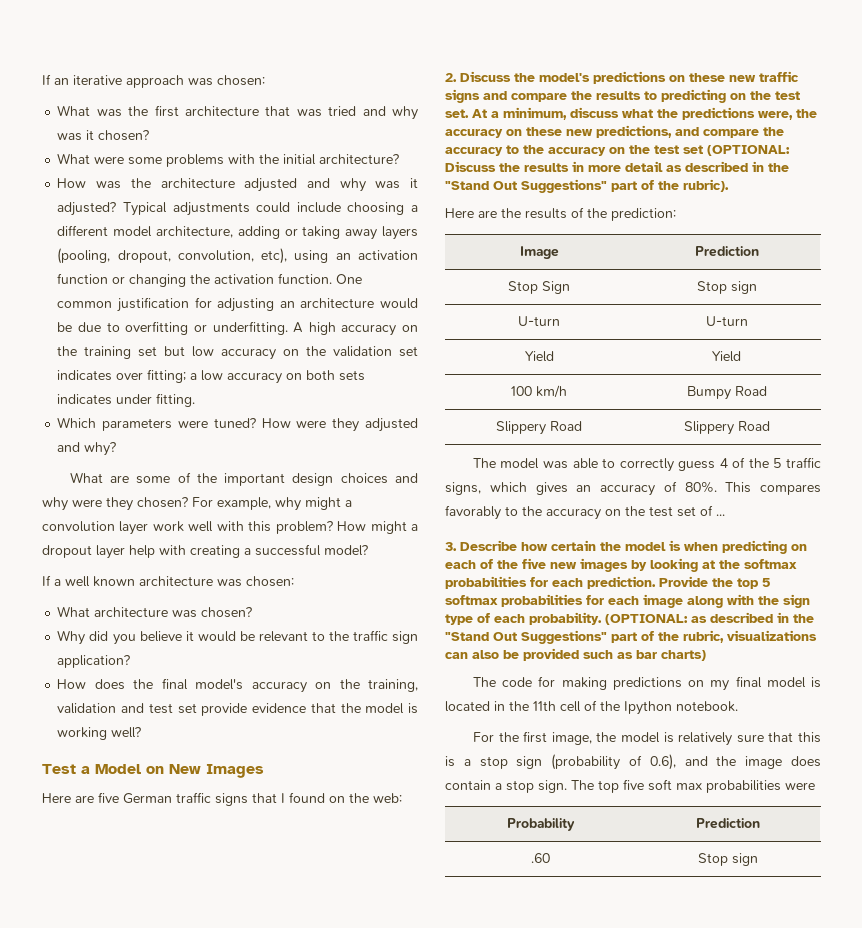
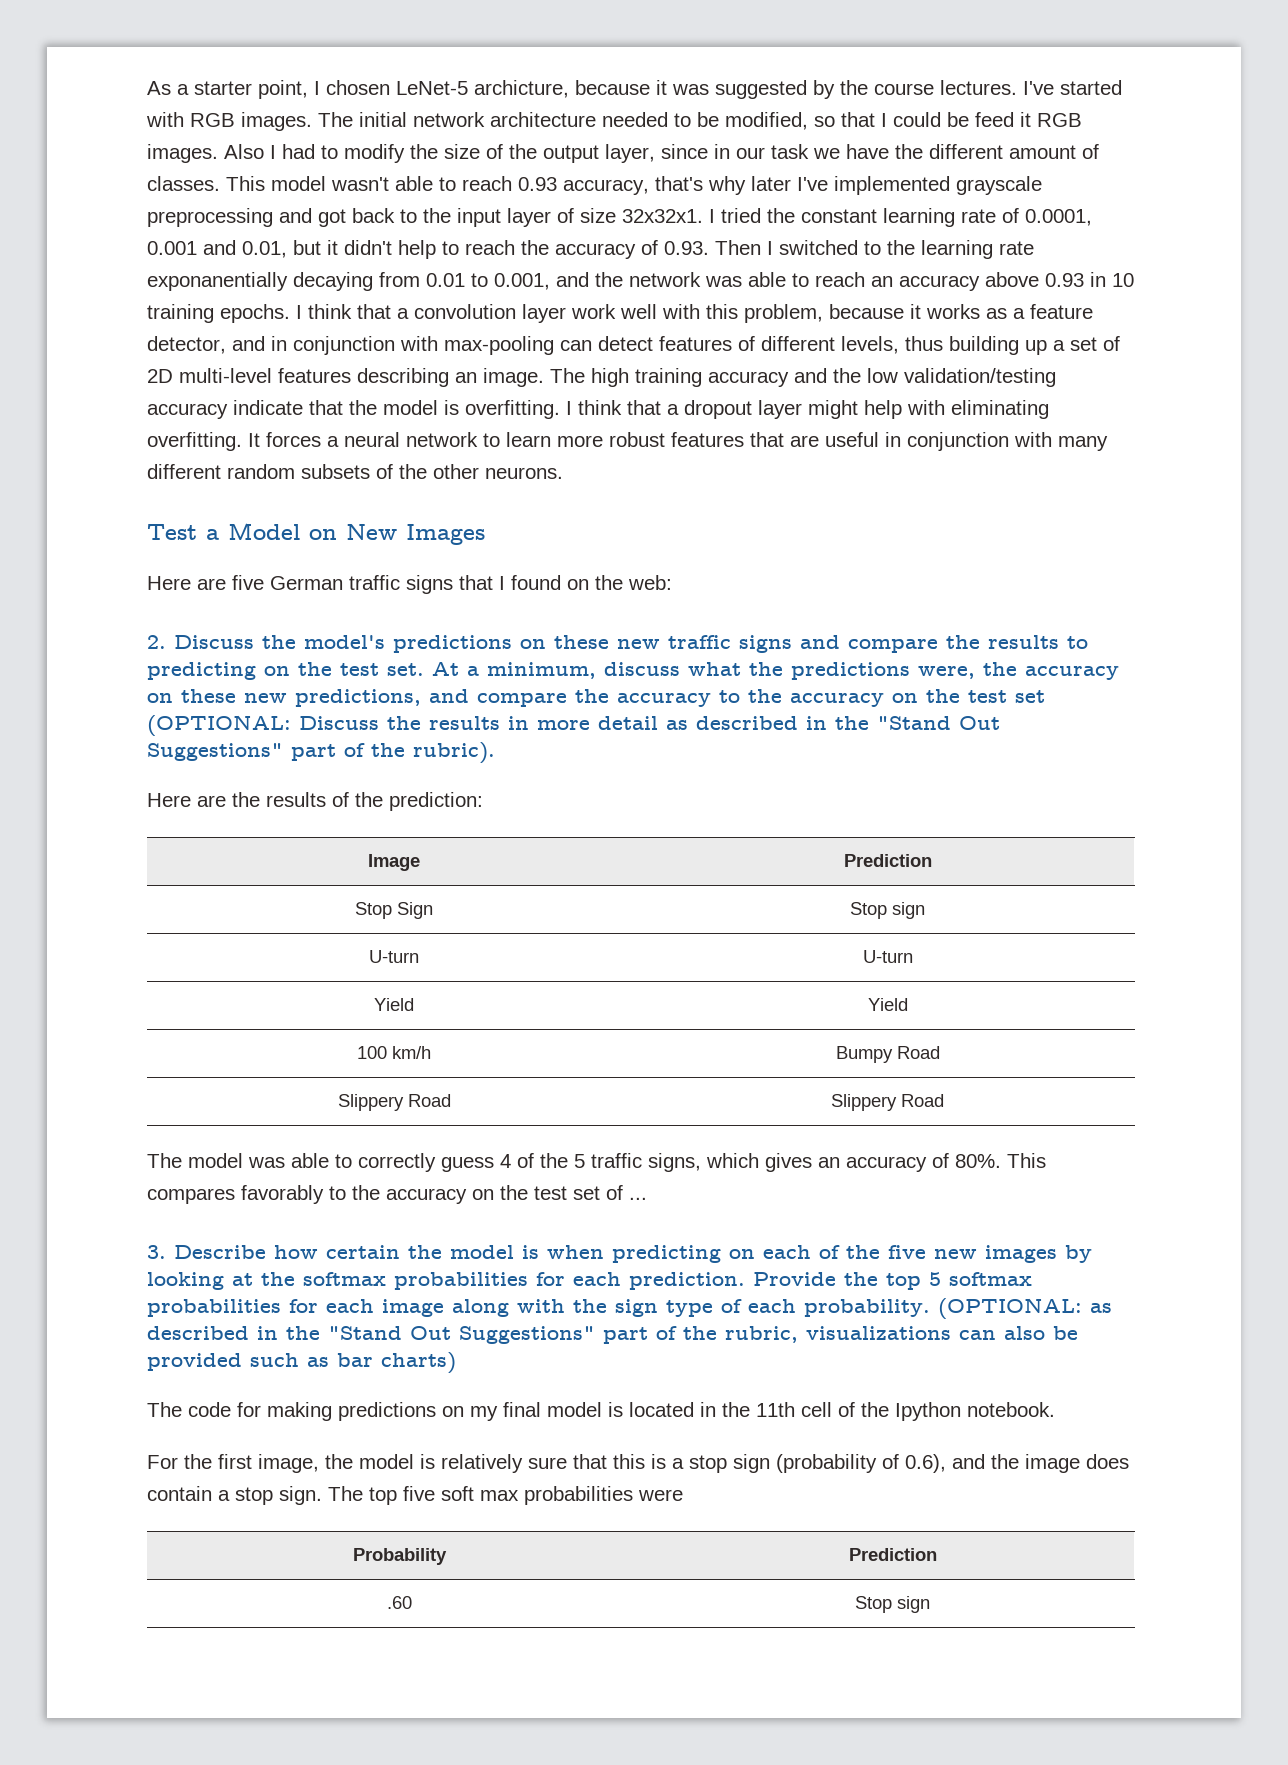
- If an iterative approach was chosen:
- What was the first architecture that was tried and why was it chosen?
- What were some problems with the initial architecture?
- How was the architecture adjusted and why was it adjusted? Typical adjustments could include choosing a different model architecture, adding or taking away layers (pooling, dropout, convolution, etc), using an activation function or changing the activation function. One common justification for adjusting an architecture would be due to overfitting or underfitting. A high accuracy on the training set but low accuracy on the validation set indicates over fitting; a low accuracy on both sets indicates under fitting.
- Which parameters were tuned? How were they adjusted and why?
- What are some of the important design choices and why were they chosen? For example, why might a convolution layer work well with this problem? How might a dropout layer help with creating a successful model?
- If a well known architecture was chosen:
- What architecture was chosen?
- Why did you believe it would be relevant to the traffic sign application?
- How does the final model's accuracy on the training, validation and test set provide evidence that the model is working well?
+ As a starter point, I chosen LeNet-5 archicture, because it was suggested by the course lectures. I've started with RGB images. The initial network architecture needed to be modified, so that I could be feed it RGB images. Also I had to modify the size of the output layer, since in our task we have the different amount of classes. This model wasn't able to reach 0.93 accuracy, that's why later I've implemented grayscale preprocessing and got back to the input layer of size 32x32x1. I tried the constant learning rate of 0.0001, 0.001 and 0.01, but it didn't help to reach the accuracy of 0.93. Then I switched to the learning rate exponanentially decaying from 0.01 to 0.001, and the network was able to reach an accuracy above 0.93 in 10 training epochs. I think that a convolution layer work well with this problem, because it works as a feature detector, and in conjunction with max-pooling can detect features of different levels, thus building up a set of 2D multi-level features describing an image. The high training accuracy and the low validation/testing accuracy indicate that the model is overfitting. I think that a dropout layer might help with eliminating overfitting. It forces a neural network to learn more robust features that are useful in conjunction with many different random subsets of the other neurons.

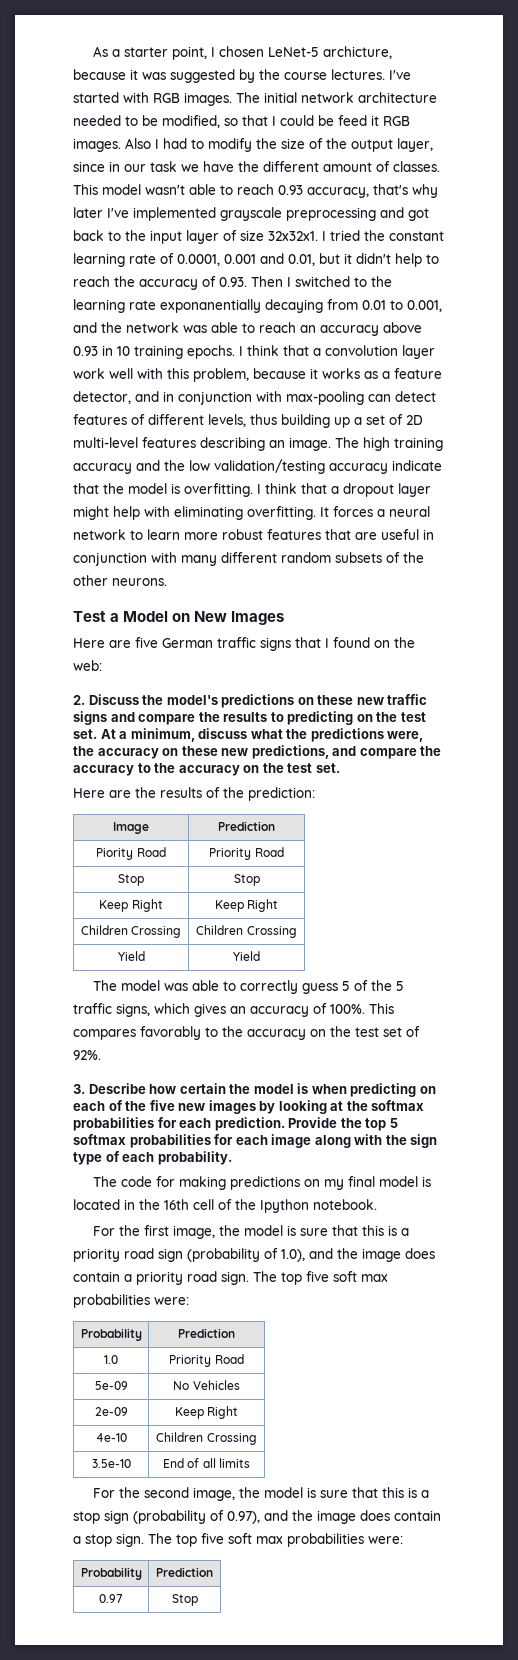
- At a minimum, discuss what the predictions were, the accuracy on these new predictions, and compare the accuracy to the accuracy on the test set (OPTIONAL: Discuss the results in more detail as described in the "Stand Out Suggestions" part of the rubric).
+ At a minimum, discuss what the predictions were, the accuracy on these new predictions, and compare the accuracy to the accuracy on the test set.
- Stop Sign | Stop sign
- U-turn | U-turn
+ Piority Road | Priority Road
+ Stop | Stop
+ Keep Right | Keep Right
+ Children Crossing | Children Crossing
  Yield | Yield
- 100 km/h | Bumpy Road
- Slippery Road | Slippery Road
- The model was able to correctly guess 4 of the 5 traffic signs, which gives an accuracy of 80%.
+ The model was able to correctly guess 5 of the 5 traffic signs, which gives an accuracy of 100%.
- This compares favorably to the accuracy on the test set of ...
+ This compares favorably to the accuracy on the test set of 92%.
- (OPTIONAL: as described in the "Stand Out Suggestions" part of the rubric, visualizations can also be provided such as bar charts)
- The code for making predictions on my final model is located in the 11th cell of the Ipython notebook.
+ The code for making predictions on my final model is located in the 16th cell of the Ipython notebook.
- For the first image, the model is relatively sure that this is a stop sign (probability of 0.6), and the image does contain a stop sign. The top five soft max probabilities were
+ For the first image, the model is sure that this is a priority road sign (probability of 1.0), and the image does contain a priority road sign. The top five soft max probabilities were:
  Probability | Prediction
- .60 | Stop sign
+ 1.0 | Priority Road
+ 5e-09 | No Vehicles
+ 2e-09 | Keep Right
+ 4e-10 | Children Crossing
+ 3.5e-10 | End of all limits
+ For the second image, the model is sure that this is a stop sign (probability of 0.97), and the image does contain a stop sign. The top five soft max probabilities were:
+ Probability | Prediction
+ 0.97 | Stop

